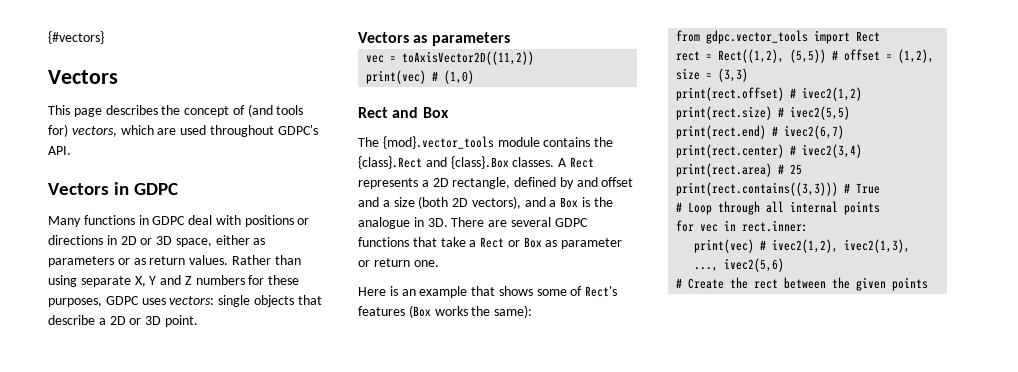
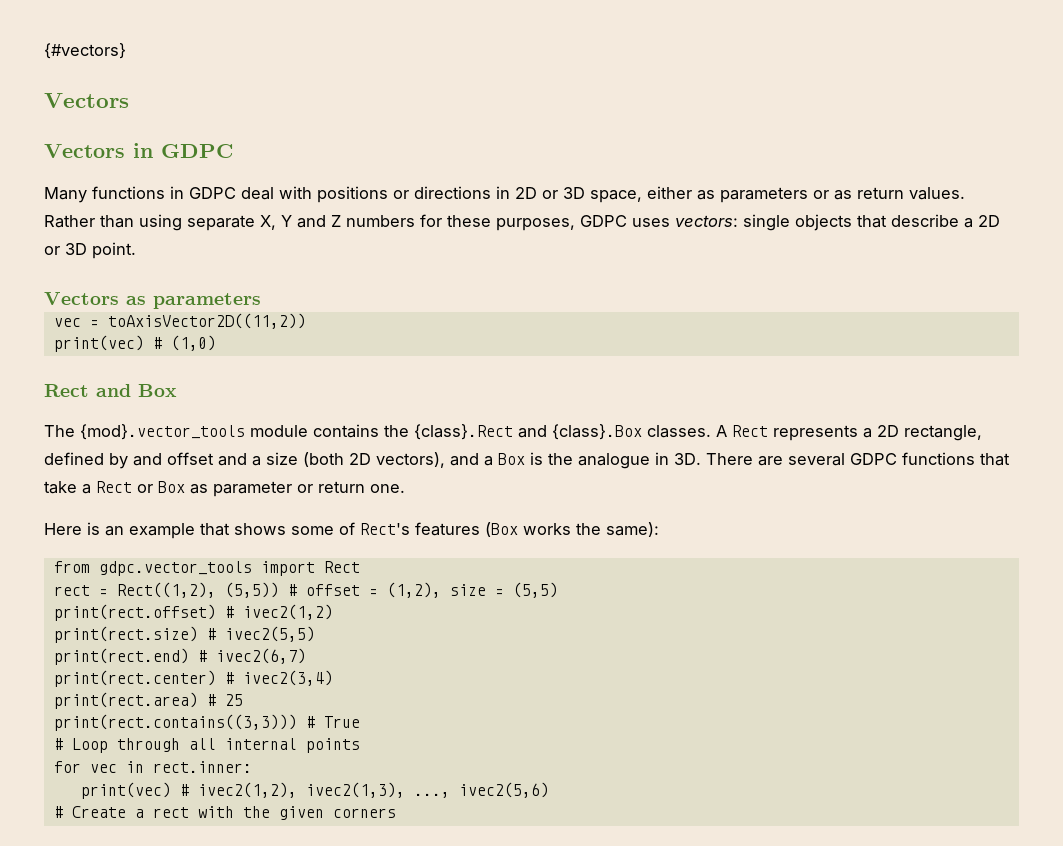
- This page describes the concept of (and tools for) vectors, which are used throughout GDPC's API.
- rect = Rect((1,2), (5,5)) # offset = (1,2), size = (3,3)
+ rect = Rect((1,2), (5,5)) # offset = (1,2), size = (5,5)
- # Create the rect between the given points
+ # Create a rect with the given corners

